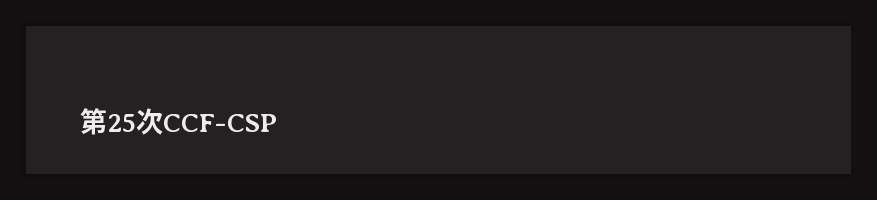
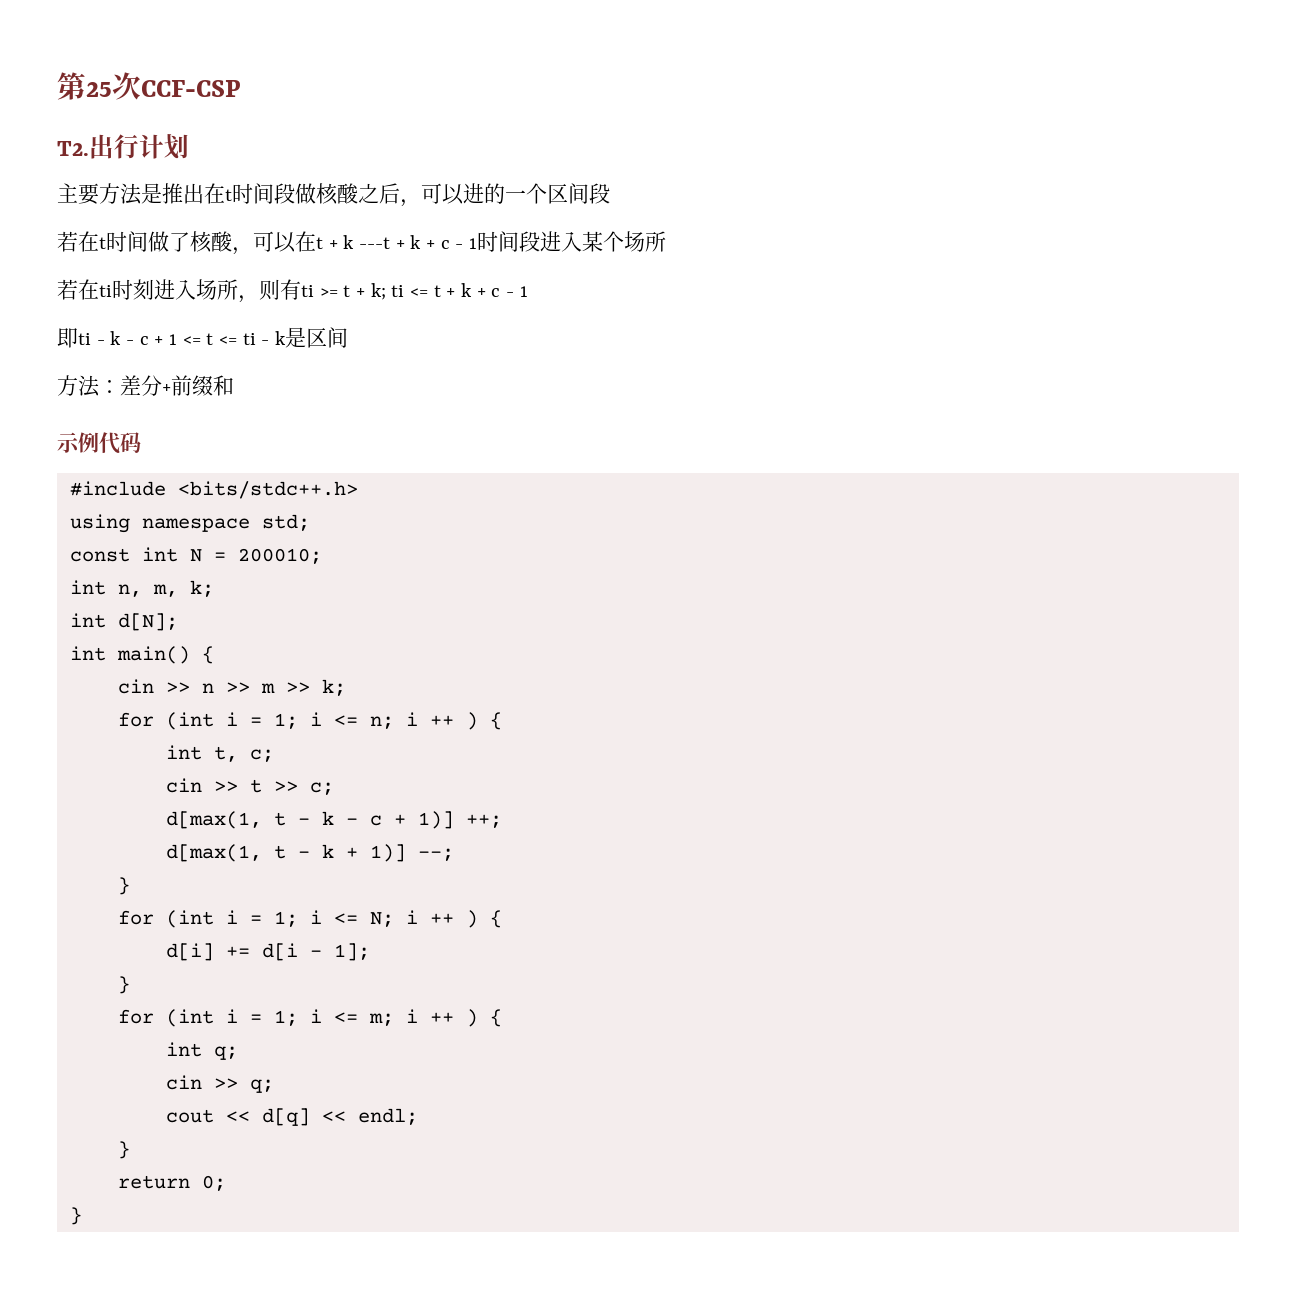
+ T2.出行计划
+ 主要方法是推出在t时间段做核酸之后，可以进的一个区间段
+ 若在t时间做了核酸，可以在t + k ---t + k + c - 1时间段进入某个场所
+ 若在ti时刻进入场所，则有ti >= t + k; ti <= t + k + c - 1
+ 即ti - k - c + 1 <= t <= ti - k是区间
+ 方法：差分+前缀和
+ 示例代码
+ #include <bits/stdc++.h>
+ using namespace std;
+ const int N = 200010;
+ int n, m, k;
+ int d[N];
+ int main() {
+ cin >> n >> m >> k;
+ for (int i = 1; i <= n; i ++ ) {
+ int t, c;
+ cin >> t >> c;
+ d[max(1, t - k - c + 1)] ++;
+ d[max(1, t - k + 1)] --;
+ }
+ for (int i = 1; i <= N; i ++ ) {
+ d[i] += d[i - 1];
+ }
+ for (int i = 1; i <= m; i ++ ) {
+ int q;
+ cin >> q;
+ cout << d[q] << endl;
+ }
+ return 0;
+ }

